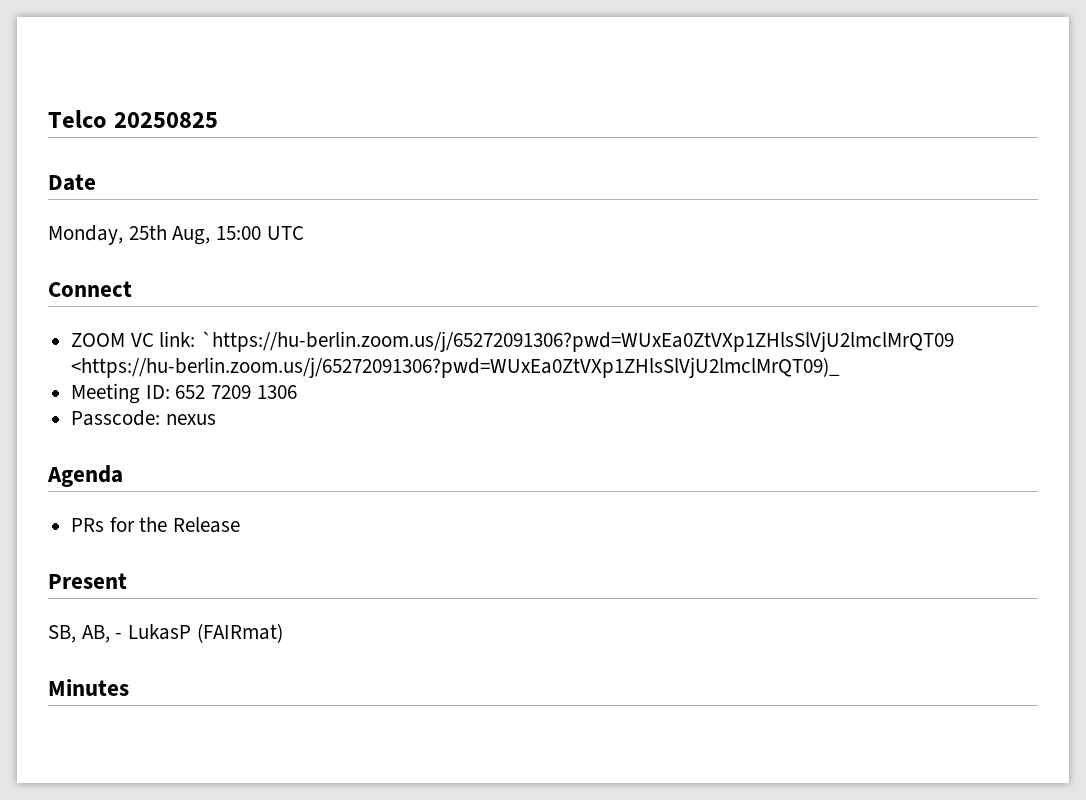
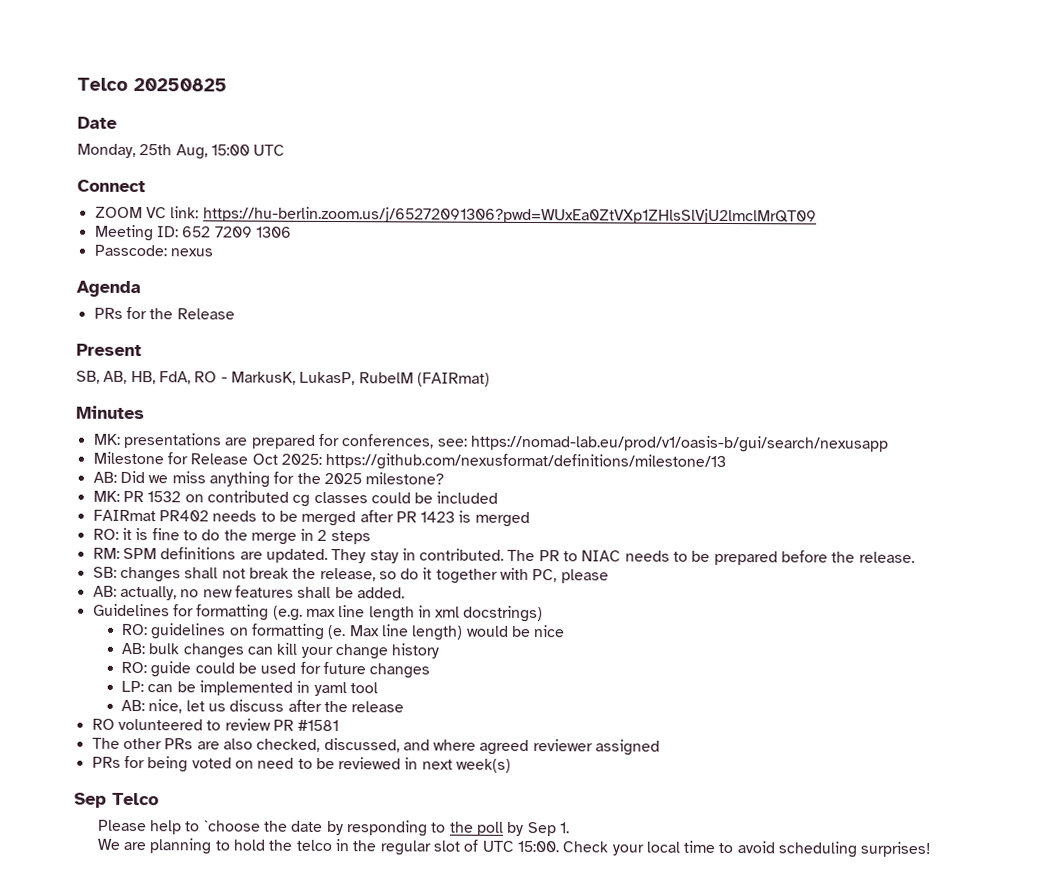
- ZOOM VC link: `https://hu-berlin.zoom.us/j/65272091306?pwd=WUxEa0ZtVXp1ZHlsSlVjU2lmclMrQT09 <https://hu-berlin.zoom.us/j/65272091306?pwd=WUxEa0ZtVXp1ZHlsSlVjU2lmclMrQT09)_
+ ZOOM VC link: https://hu-berlin.zoom.us/j/65272091306?pwd=WUxEa0ZtVXp1ZHlsSlVjU2lmclMrQT09
- SB, AB, - LukasP (FAIRmat)
+ SB, AB, HB, FdA, RO - MarkusK, LukasP, RubelM (FAIRmat)
  Minutes
+ MK: presentations are prepared for conferences, see: https://nomad-lab.eu/prod/v1/oasis-b/gui/search/nexusapp
+ Milestone for Release Oct 2025: https://github.com/nexusformat/definitions/milestone/13
+ AB: Did we miss anything for the 2025 milestone?
+ MK: PR 1532 on contributed cg classes could be included
+ FAIRmat PR402 needs to be merged after PR 1423 is merged
+ RO: it is fine to do the merge in 2 steps
+ RM: SPM definitions are updated. They stay in contributed. The PR to NIAC needs to be prepared before the release.
+ SB: changes shall not break the release, so do it together with PC, please
+ AB: actually, no new features shall be added.
+ Guidelines for formatting (e.g. max line length in xml docstrings)
+ RO: guidelines on formatting (e. Max line length) would be nice
+ AB: bulk changes can kill your change history
+ RO: guide could be used for future changes
+ LP: can be implemented in yaml tool
+ AB: nice, let us discuss after the release
+ RO volunteered to review PR #1581
+ The other PRs are also checked, discussed, and where agreed reviewer assigned
+ PRs for being voted on need to be reviewed in next week(s)
+ Sep Telco
+ Please help to `choose the date by responding to the poll by Sep 1.
+ We are planning to hold the telco in the regular slot of UTC 15:00. Check your local time to avoid scheduling surprises!

